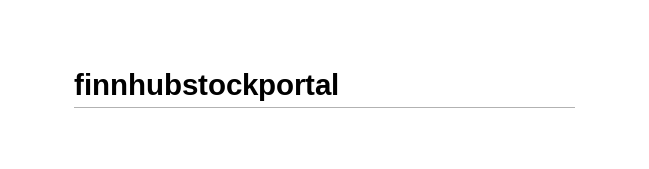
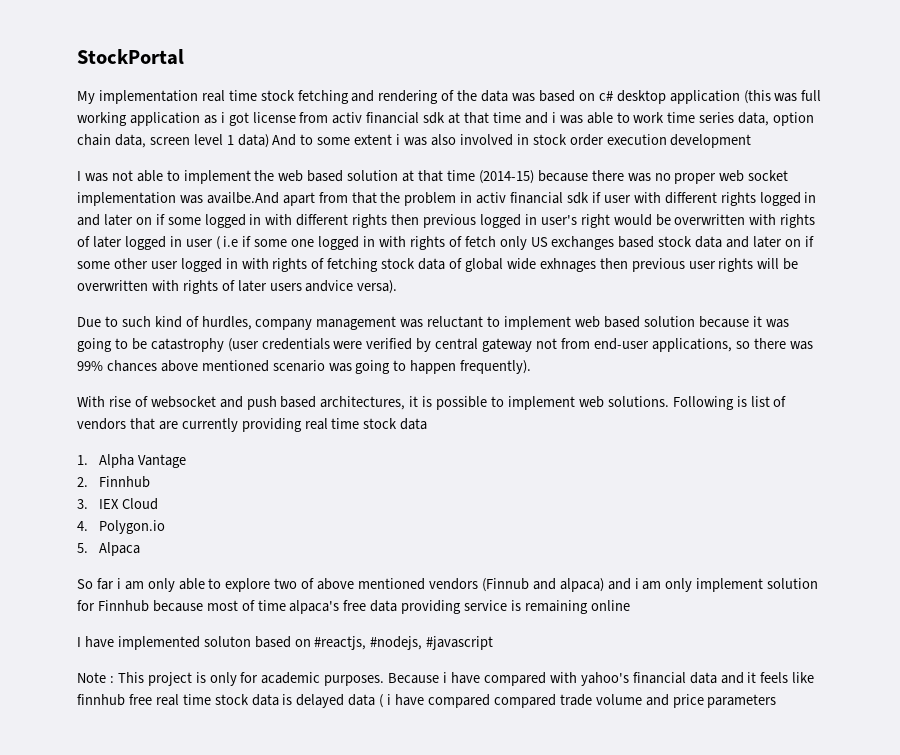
- finnhubstockportal
+ StockPortal
+ My implementation real time stock fetching and rendering of the data was based on c# desktop application (this was full working application as i got license from activ financial sdk at that time and i was able to work time series data, option chain data, screen level 1 data) And to some extent i was also involved in stock order execution development
+ I was not able to implement the web based solution at that time (2014-15) because there was no proper web socket implementation was availbe.And apart from that the problem in activ financial sdk if user with different rights logged in and later on if some logged in with different rights then previous logged in user's right would be overwritten with rights of later logged in user ( i.e if some one logged in with rights of fetch only US exchanges based stock data and later on if some other user logged in with rights of fetching stock data of global wide exhnages then previous user rights will be overwritten with rights of later users andvice versa).
+ Due to such kind of hurdles, company management was reluctant to implement web based solution because it was going to be catastrophy (user credentials were verified by central gateway not from end-user applications, so there was 99% chances above mentioned scenario was going to happen frequently).
+ With rise of websocket and push based architectures, it is possible to implement web solutions. Following is list of vendors that are currently providing real time stock data
+ 1. Alpha Vantage
+ 2. Finnhub
+ 3. IEX Cloud
+ 4. Polygon.io
+ 5. Alpaca
+ So far i am only able to explore two of above mentioned vendors (Finnub and alpaca) and i am only implement solution for Finnhub because most of time alpaca's free data providing service is remaining online
+ I have implemented soluton based on #reactjs, #nodejs, #javascript
+ Note : This project is only for academic purposes. Because i have compared with yahoo's financial data and it feels like finnhub free real time stock data is delayed data ( i have compared compared trade volume and price parameters

